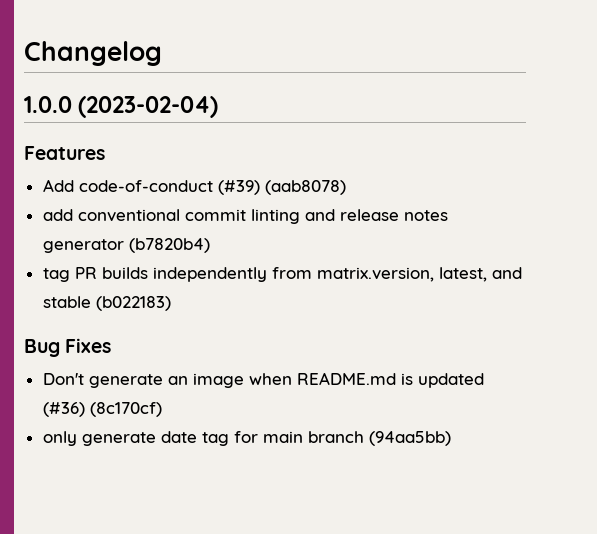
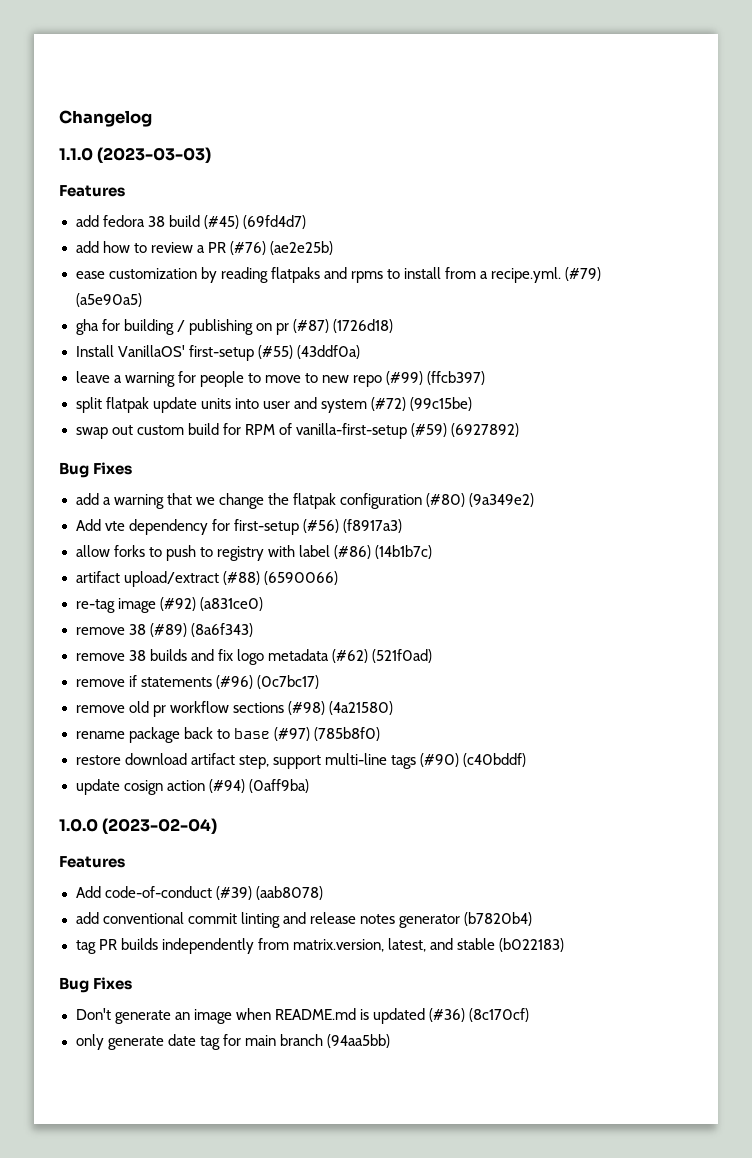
+ 1.1.0 (2023-03-03)
+ Features
+ add fedora 38 build (#45) (69fd4d7)
+ add how to review a PR (#76) (ae2e25b)
+ ease customization by reading flatpaks and rpms to install from a recipe.yml. (#79) (a5e90a5)
+ gha for building / publishing on pr (#87) (1726d18)
+ Install VanillaOS' first-setup (#55) (43ddf0a)
+ leave a warning for people to move to new repo (#99) (ffcb397)
+ split flatpak update units into user and system (#72) (99c15be)
+ swap out custom build for RPM of vanilla-first-setup (#59) (6927892)
+ Bug Fixes
+ add a warning that we change the flatpak configuration (#80) (9a349e2)
+ Add vte dependency for first-setup (#56) (f8917a3)
+ allow forks to push to registry with label (#86) (14b1b7c)
+ artifact upload/extract (#88) (6590066)
+ re-tag image (#92) (a831ce0)
+ remove 38 (#89) (8a6f343)
+ remove 38 builds and fix logo metadata (#62) (521f0ad)
+ remove if statements (#96) (0c7bc17)
+ remove old pr workflow sections (#98) (4a21580)
+ rename package back to base (#97) (785b8f0)
+ restore download artifact step, support multi-line tags (#90) (c40bddf)
+ update cosign action (#94) (0aff9ba)

